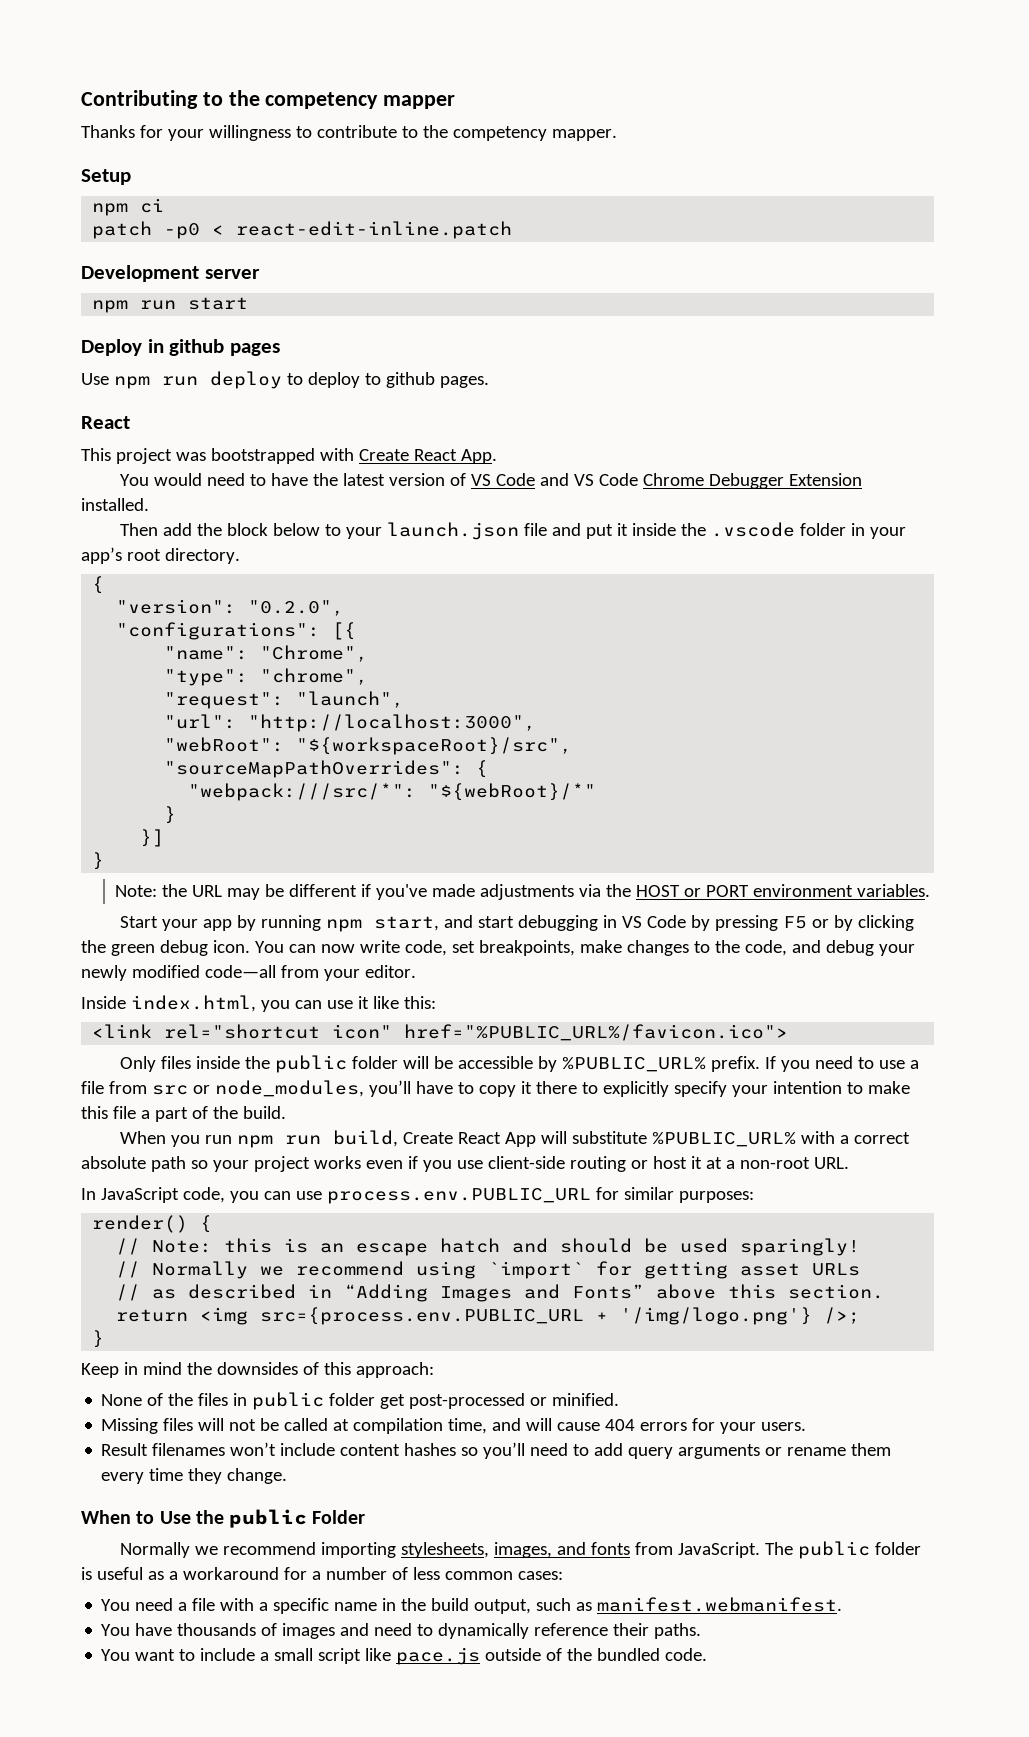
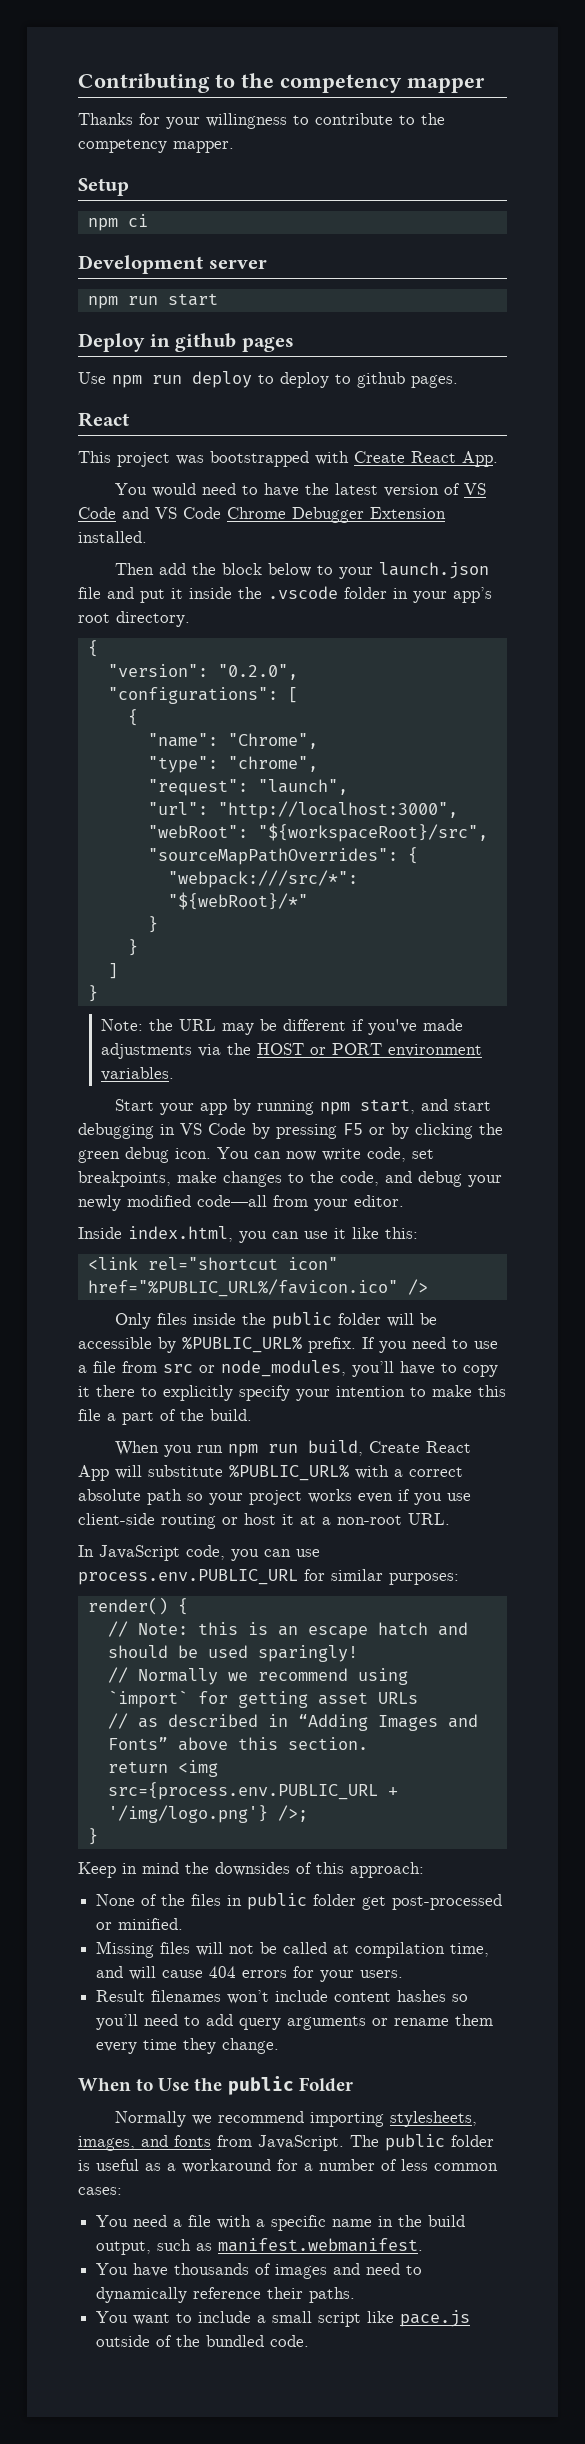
- patch -p0 < react-edit-inline.patch
- "configurations": [{
+ "configurations": [
+ {
  "webpack:///src/*": "${webRoot}/*"
  }
- }]
+ }
+ ]
- <link rel="shortcut icon" href="%PUBLIC_URL%/favicon.ico">
+ <link rel="shortcut icon" href="%PUBLIC_URL%/favicon.ico" />

